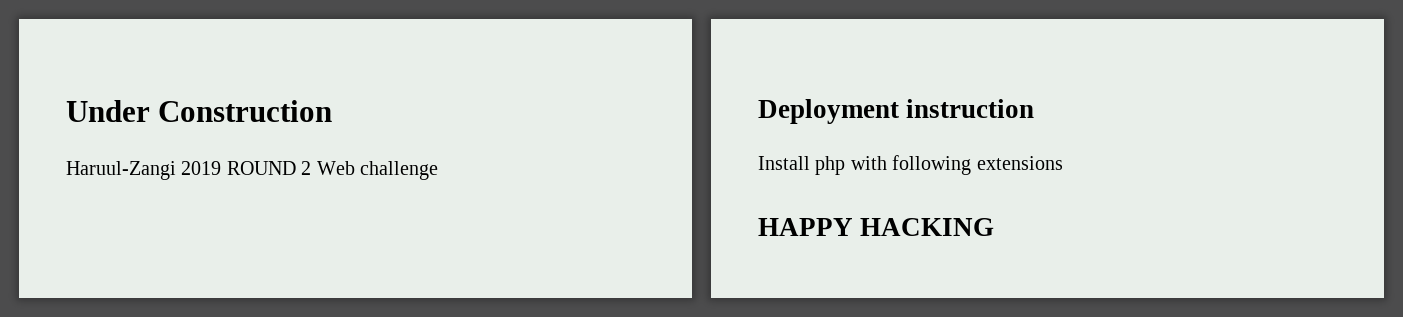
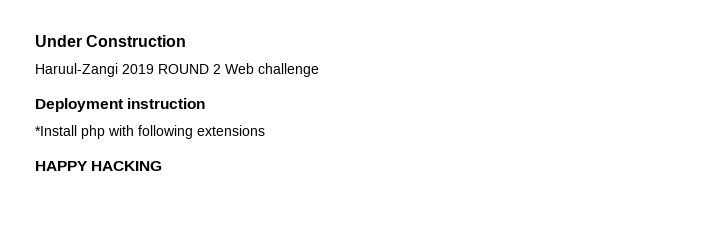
- Install php with following extensions
+ *Install php with following extensions

